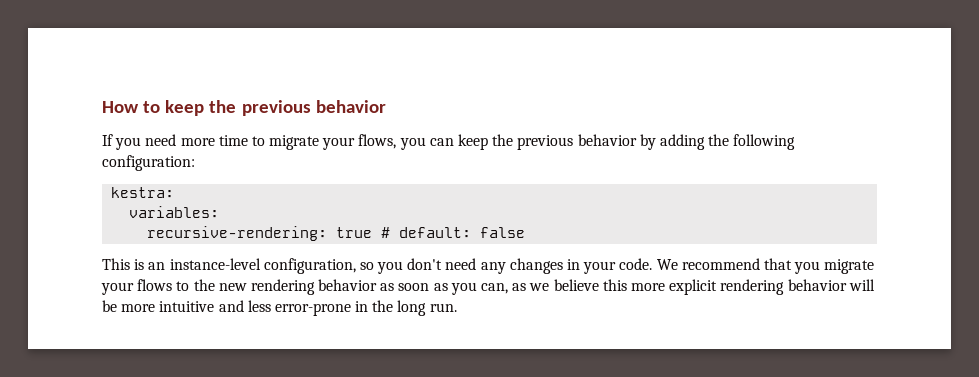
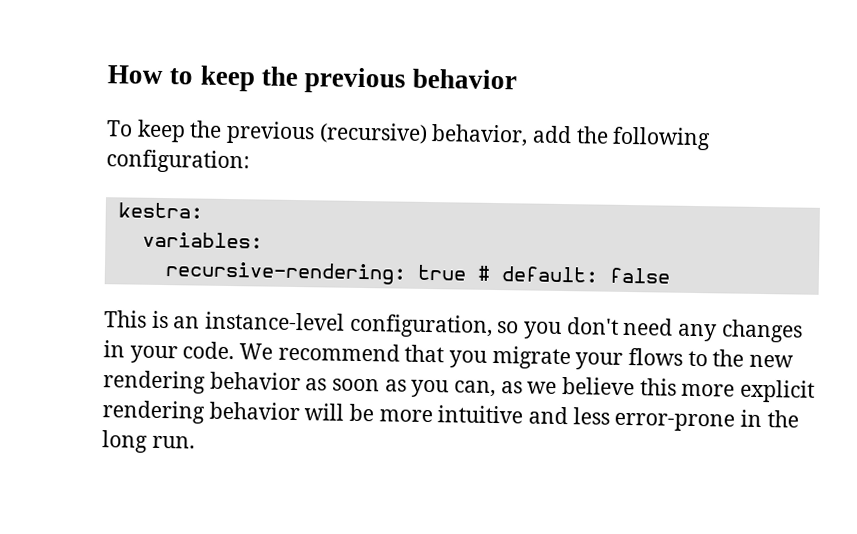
- If you need more time to migrate your flows, you can keep the previous behavior by adding the following configuration:
+ To keep the previous (recursive) behavior, add the following configuration:

